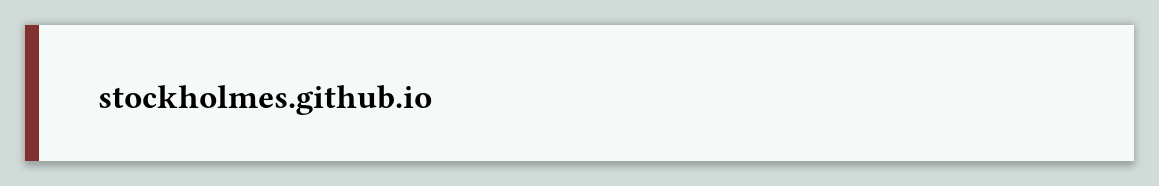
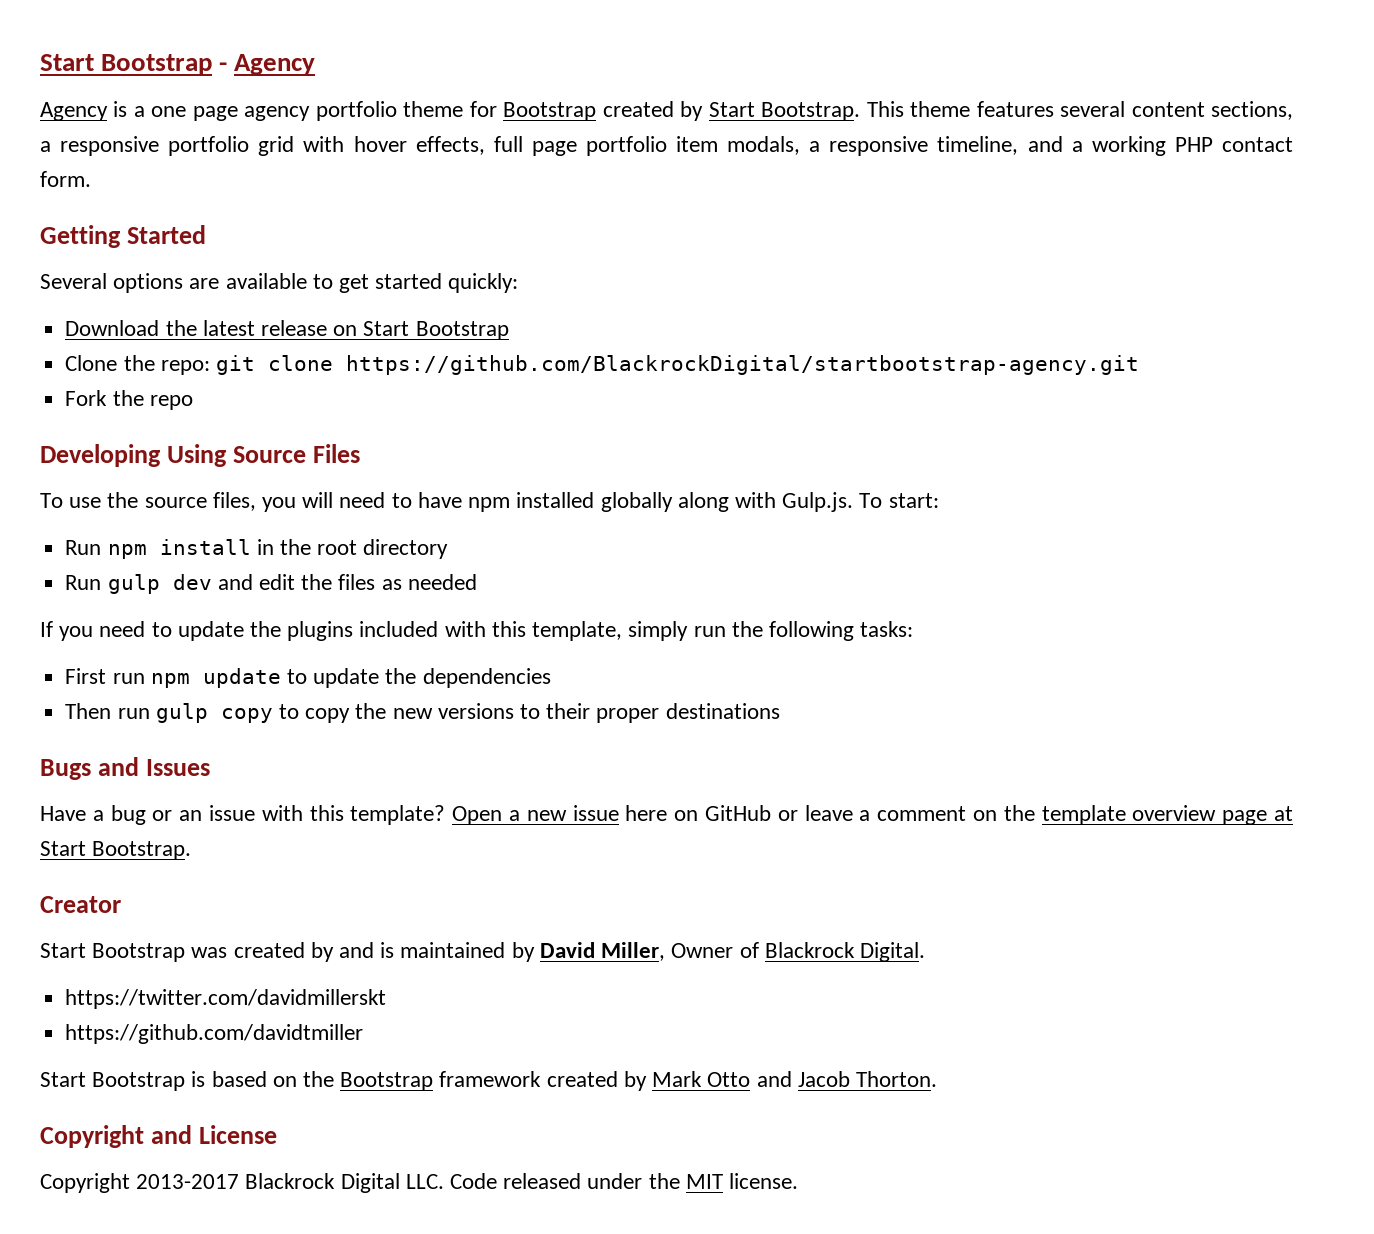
- stockholmes.github.io
+ Start Bootstrap - Agency
+ Agency is a one page agency portfolio theme for Bootstrap created by Start Bootstrap. This theme features several content sections, a responsive portfolio grid with hover effects, full page portfolio item modals, a responsive timeline, and a working PHP contact form.
+ Getting Started
+ Several options are available to get started quickly:
+ Download the latest release on Start Bootstrap
+ Clone the repo: git clone https://github.com/BlackrockDigital/startbootstrap-agency.git
+ Fork the repo
+ Developing Using Source Files
+ To use the source files, you will need to have npm installed globally along with Gulp.js. To start:
+ Run npm install in the root directory
+ Run gulp dev and edit the files as needed
+ If you need to update the plugins included with this template, simply run the following tasks:
+ First run npm update to update the dependencies
+ Then run gulp copy to copy the new versions to their proper destinations
+ Bugs and Issues
+ Have a bug or an issue with this template? Open a new issue here on GitHub or leave a comment on the template overview page at Start Bootstrap.
+ Creator
+ Start Bootstrap was created by and is maintained by David Miller, Owner of Blackrock Digital.
+ https://twitter.com/davidmillerskt
+ https://github.com/davidtmiller
+ Start Bootstrap is based on the Bootstrap framework created by Mark Otto and Jacob Thorton.
+ Copyright and License
+ Copyright 2013-2017 Blackrock Digital LLC. Code released under the MIT license.

